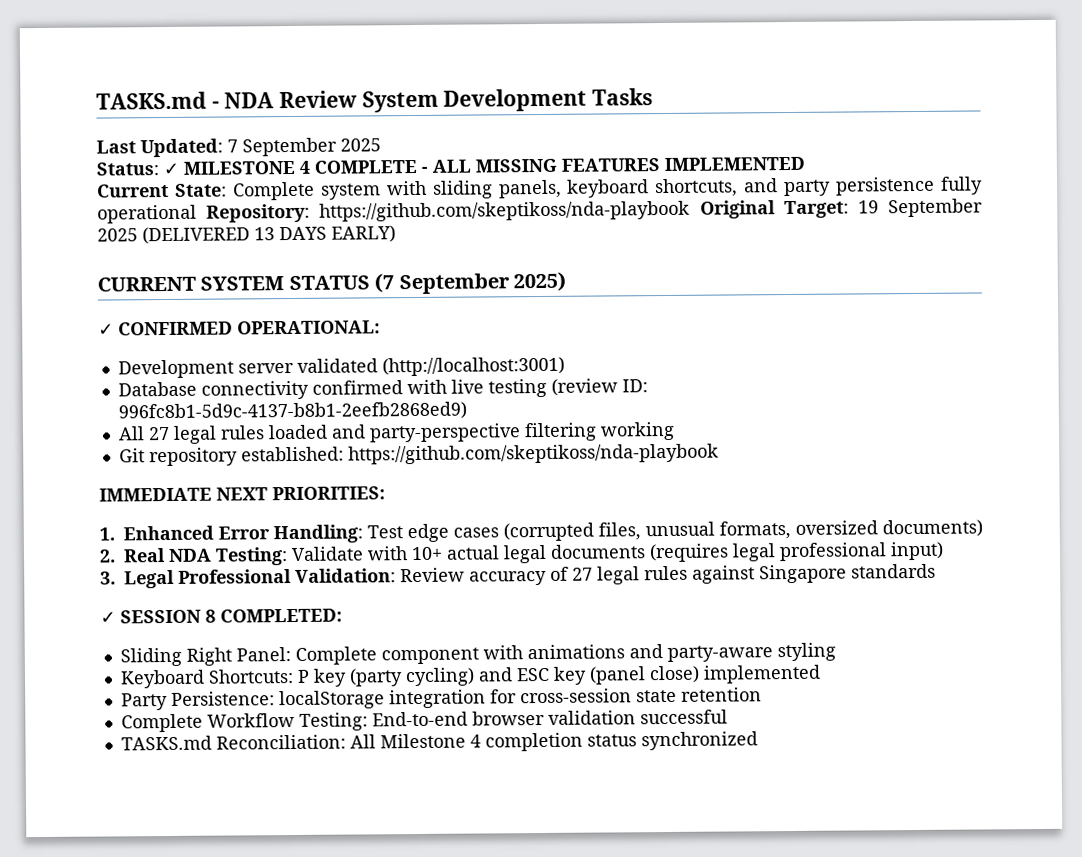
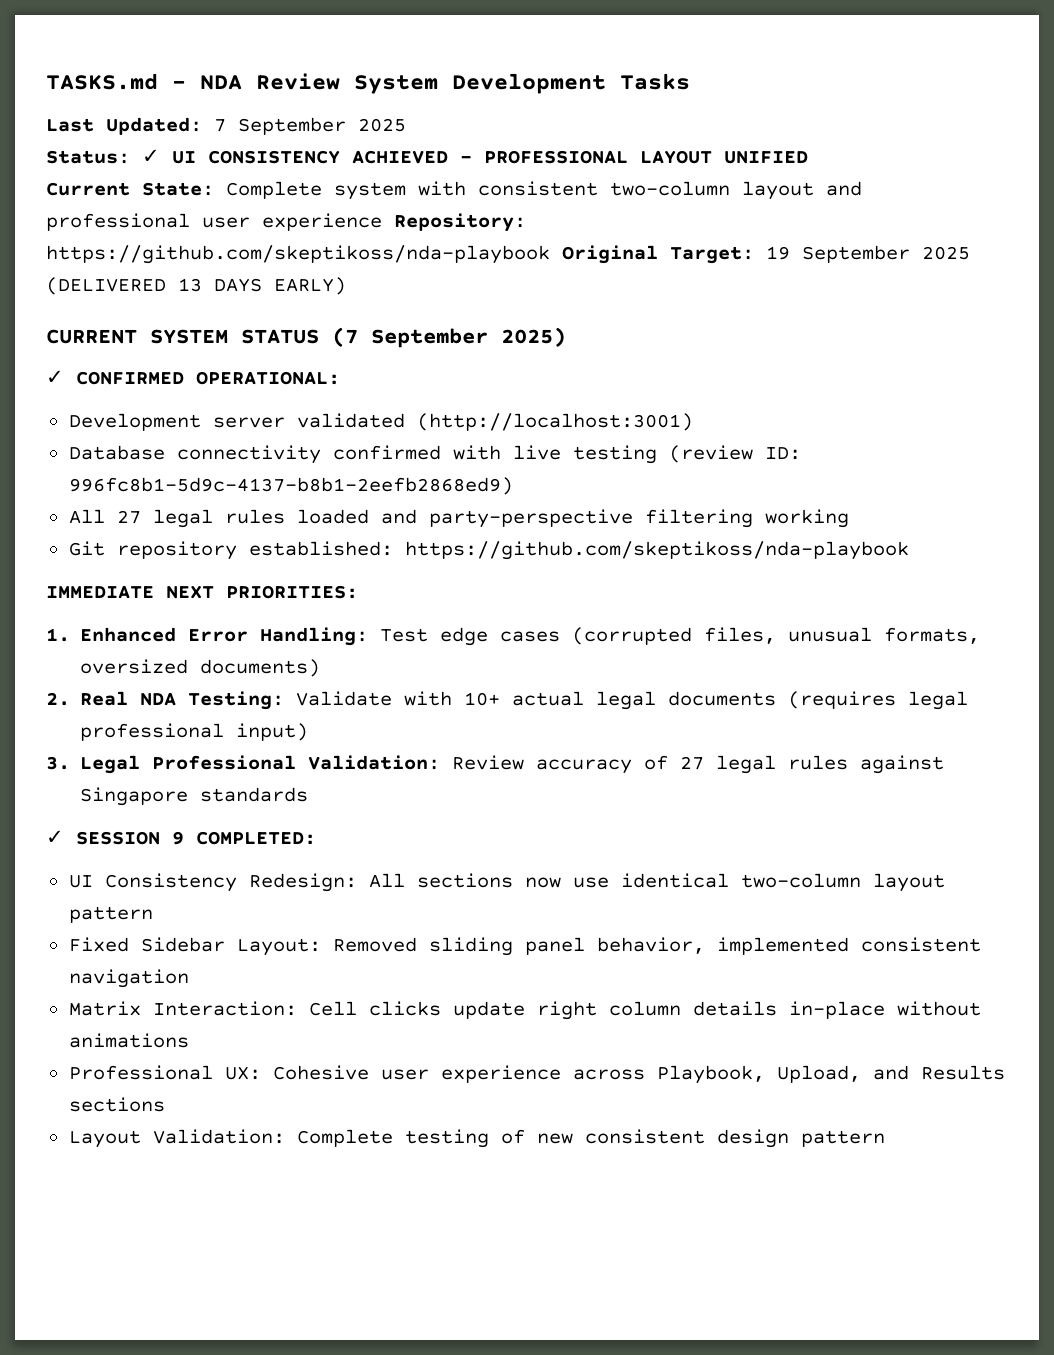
- Status: ✓ MILESTONE 4 COMPLETE - ALL MISSING FEATURES IMPLEMENTED
+ Status: ✓ UI CONSISTENCY ACHIEVED - PROFESSIONAL LAYOUT UNIFIED
- Current State: Complete system with sliding panels, keyboard shortcuts, and party persistence fully operational Repository: https://github.com/skeptikoss/nda-playbook Original Target: 19 September 2025 (DELIVERED 13 DAYS EARLY)
+ Current State: Complete system with consistent two-column layout and professional user experience Repository: https://github.com/skeptikoss/nda-playbook Original Target: 19 September 2025 (DELIVERED 13 DAYS EARLY)
- ✓ SESSION 8 COMPLETED:
+ ✓ SESSION 9 COMPLETED:
- Sliding Right Panel: Complete component with animations and party-aware styling
- Keyboard Shortcuts: P key (party cycling) and ESC key (panel close) implemented
- Party Persistence: localStorage integration for cross-session state retention
- Complete Workflow Testing: End-to-end browser validation successful
- TASKS.md Reconciliation: All Milestone 4 completion status synchronized
+ UI Consistency Redesign: All sections now use identical two-column layout pattern
+ Fixed Sidebar Layout: Removed sliding panel behavior, implemented consistent navigation
+ Matrix Interaction: Cell clicks update right column details in-place without animations
+ Professional UX: Cohesive user experience across Playbook, Upload, and Results sections
+ Layout Validation: Complete testing of new consistent design pattern

